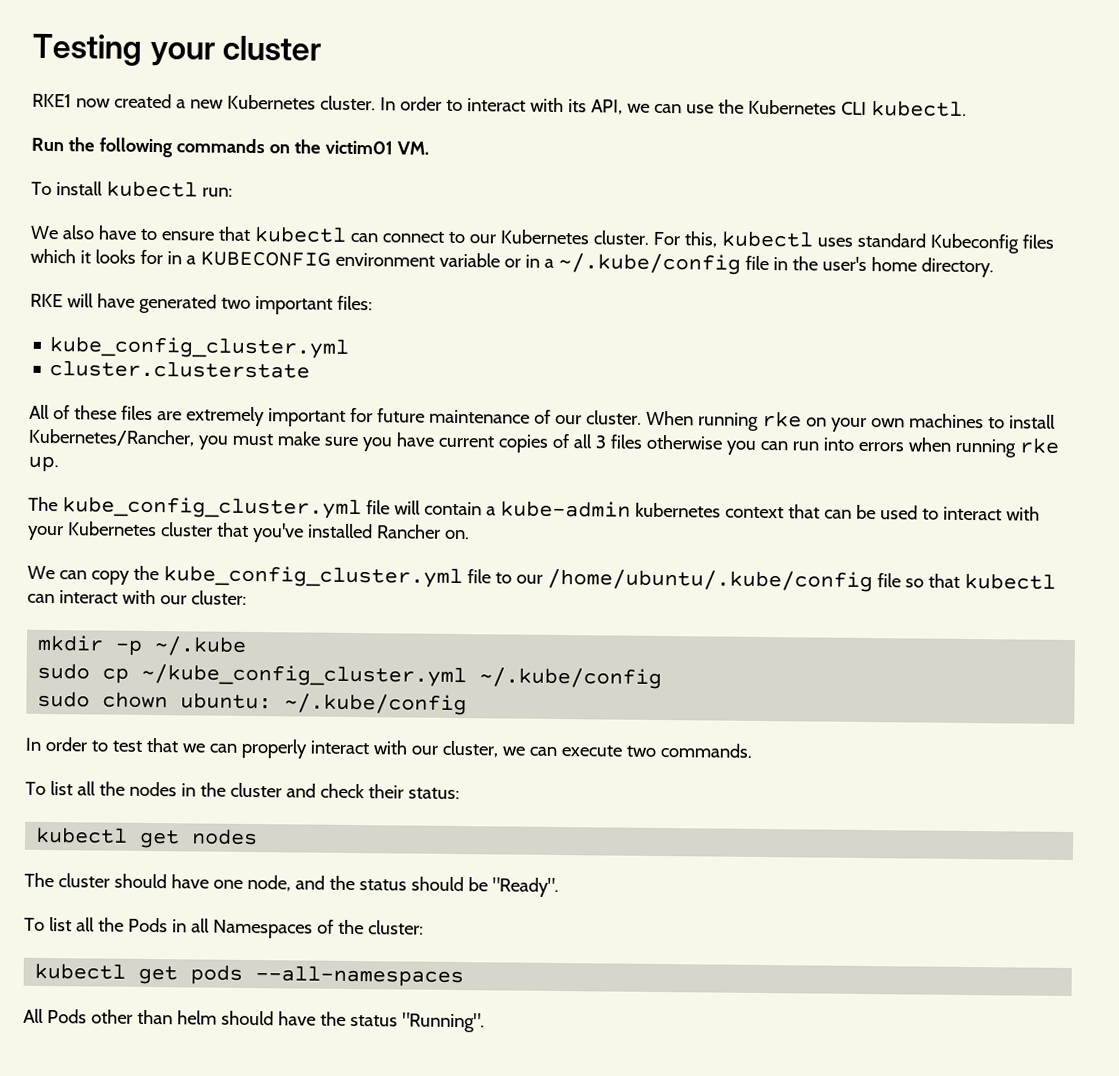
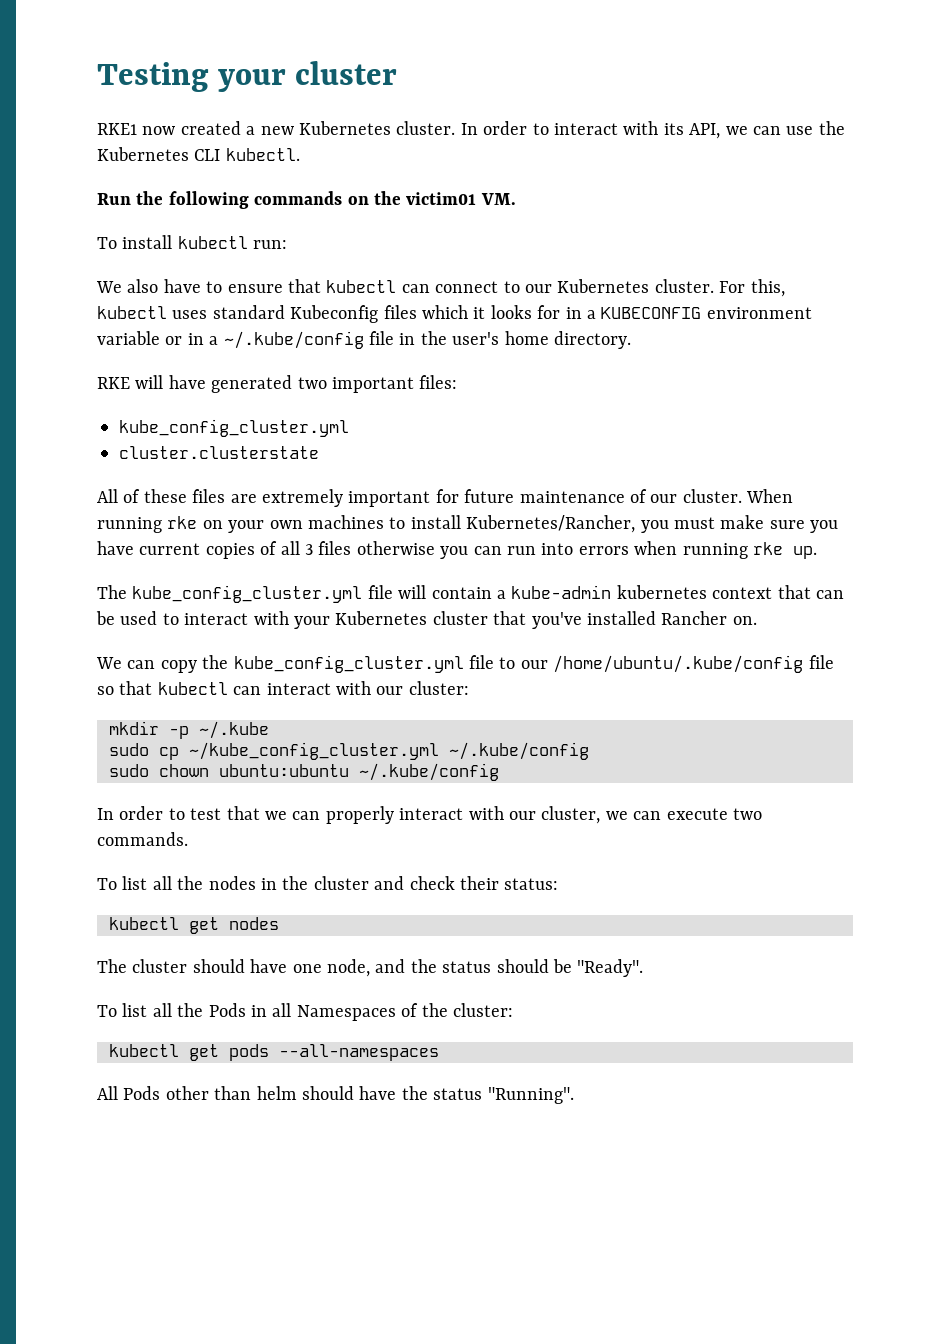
- sudo chown ubuntu: ~/.kube/config
+ sudo chown ubuntu:ubuntu ~/.kube/config

